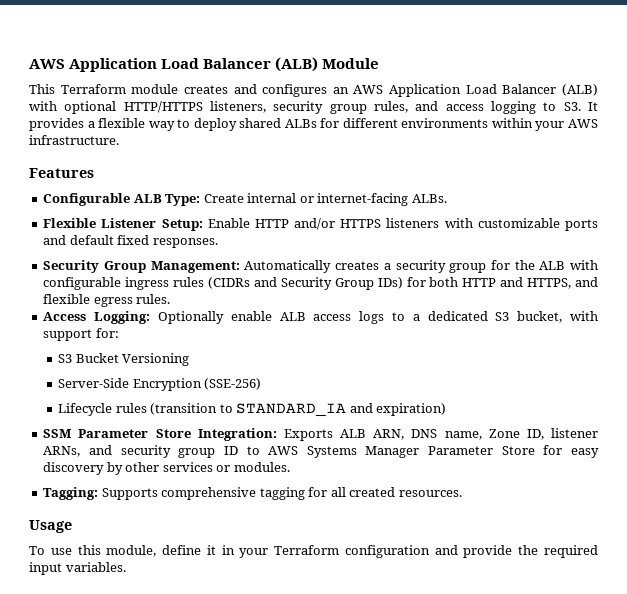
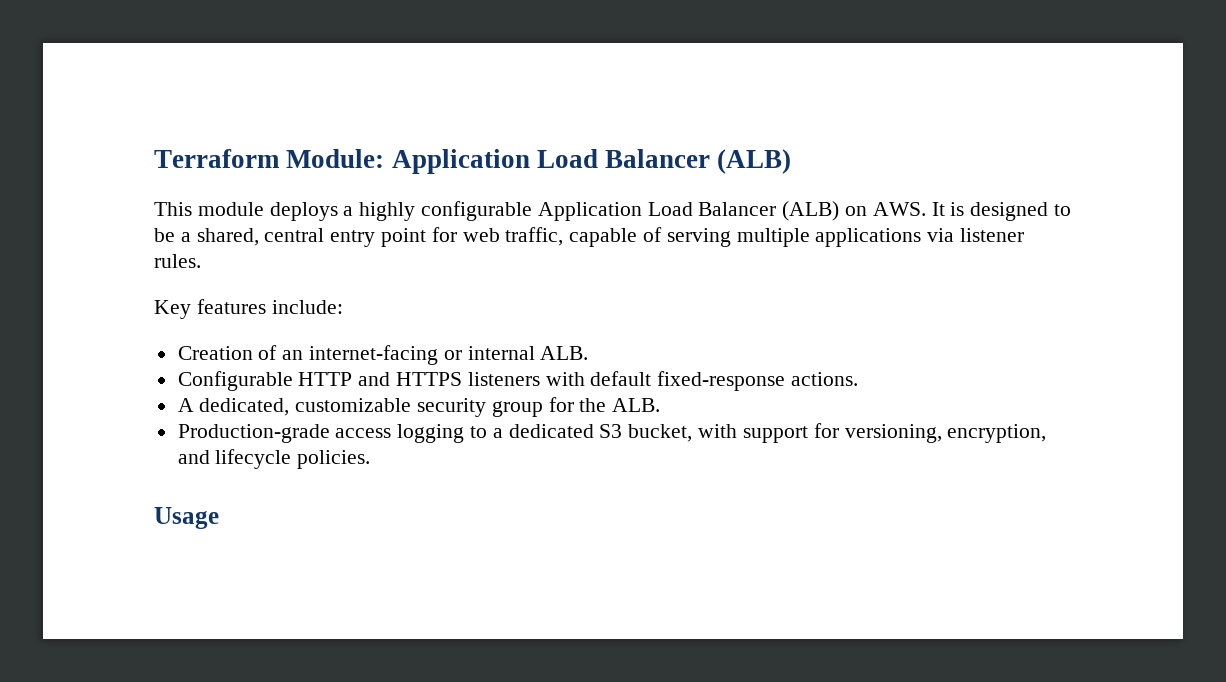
- AWS Application Load Balancer (ALB) Module
+ Terraform Module: Application Load Balancer (ALB)
- This Terraform module creates and configures an AWS Application Load Balancer (ALB) with optional HTTP/HTTPS listeners, security group rules, and access logging to S3. It provides a flexible way to deploy shared ALBs for different environments within your AWS infrastructure.
- Features
- Configurable ALB Type: Create internal or internet-facing ALBs.
- Flexible Listener Setup: Enable HTTP and/or HTTPS listeners with customizable ports and default fixed responses.
- Security Group Management: Automatically creates a security group for the ALB with configurable ingress rules (CIDRs and Security Group IDs) for both HTTP and HTTPS, and flexible egress rules.
- Access Logging: Optionally enable ALB access logs to a dedicated S3 bucket, with support for:
- S3 Bucket Versioning
- Server-Side Encryption (SSE-256)
- Lifecycle rules (transition to STANDARD_IA and expiration)
- SSM Parameter Store Integration: Exports ALB ARN, DNS name, Zone ID, listener ARNs, and security group ID to AWS Systems Manager Parameter Store for easy discovery by other services or modules.
- Tagging: Supports comprehensive tagging for all created resources.
+ This module deploys a highly configurable Application Load Balancer (ALB) on AWS. It is designed to be a shared, central entry point for web traffic, capable of serving multiple applications via listener rules.
+ Key features include:
+ Creation of an internet-facing or internal ALB.
+ Configurable HTTP and HTTPS listeners with default fixed-response actions.
+ A dedicated, customizable security group for the ALB.
+ Production-grade access logging to a dedicated S3 bucket, with support for versioning, encryption, and lifecycle policies.
  Usage
- To use this module, define it in your Terraform configuration and provide the required input variables.

